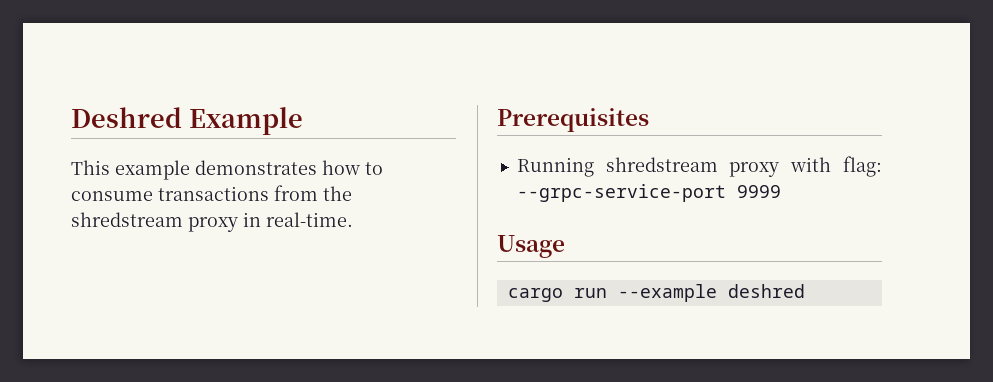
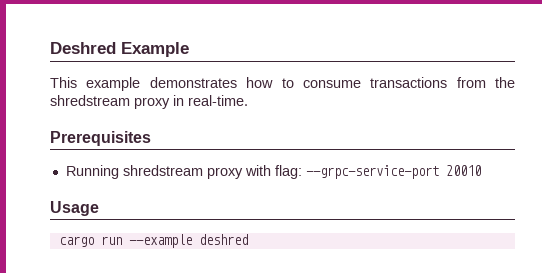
- Running shredstream proxy with flag: --grpc-service-port 9999
+ Running shredstream proxy with flag: --grpc-service-port 20010

